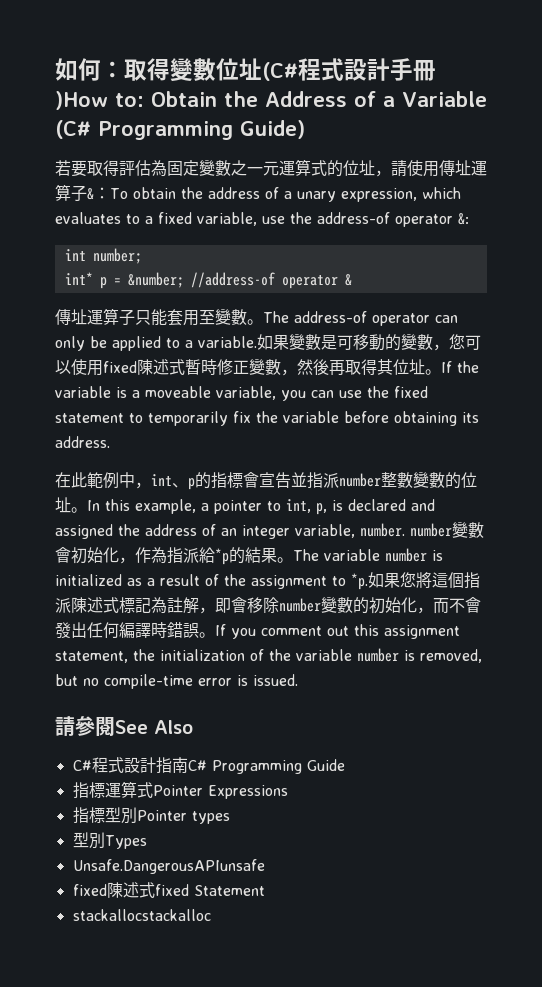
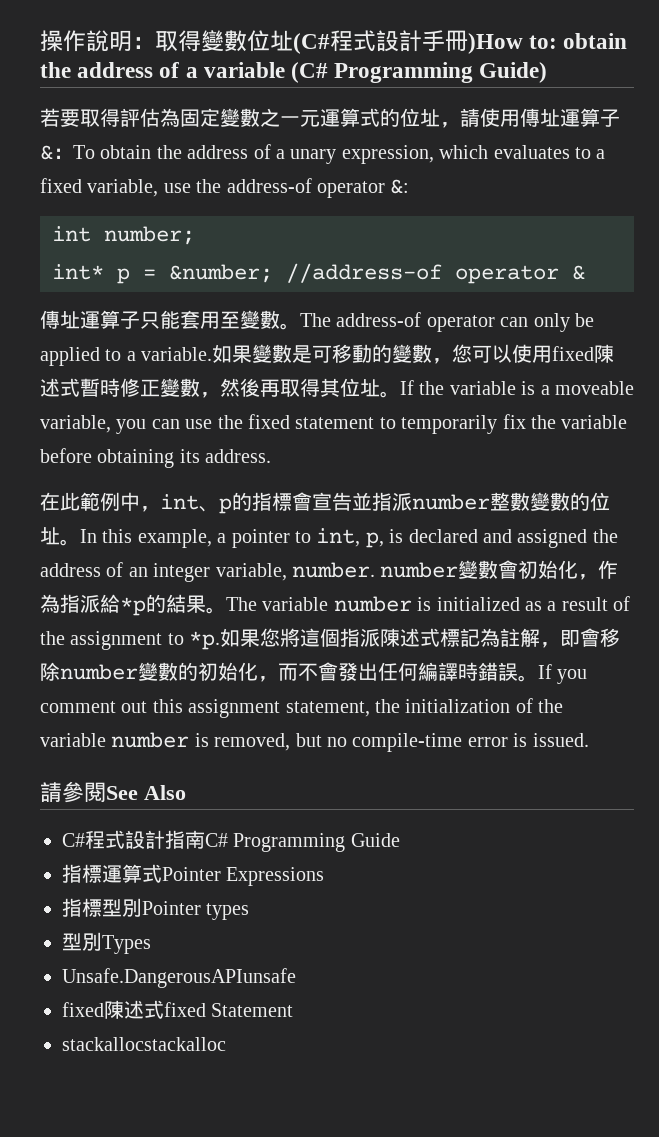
- 如何：取得變數位址(C#程式設計手冊)How to: Obtain the Address of a Variable (C# Programming Guide)
+ 操作說明：取得變數位址(C#程式設計手冊)How to: obtain the address of a variable (C# Programming Guide)

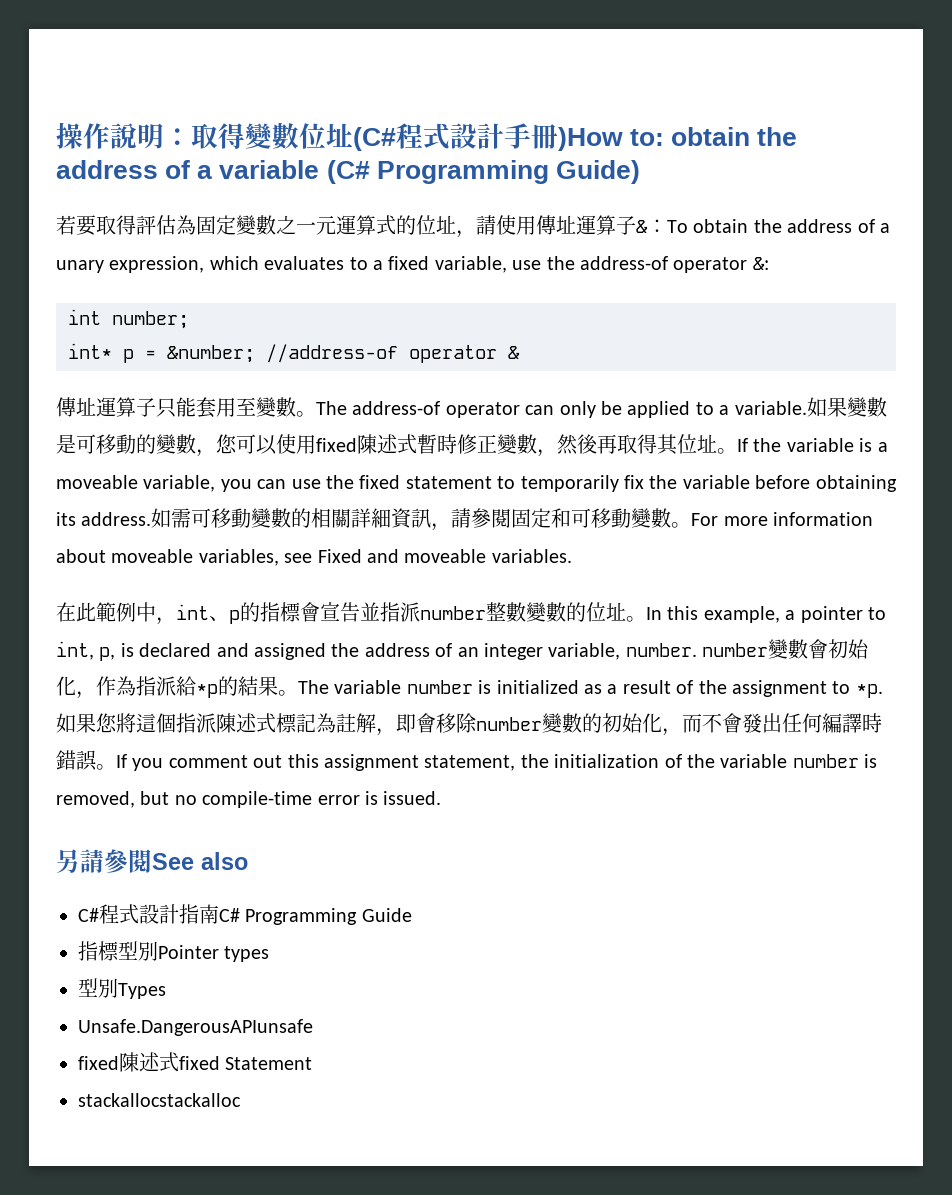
+ 如需可移動變數的相關詳細資訊，請參閱固定和可移動變數。For more information about moveable variables, see Fixed and moveable variables.
- 請參閱See Also
+ 另請參閱See also
- 指標運算式Pointer Expressions

